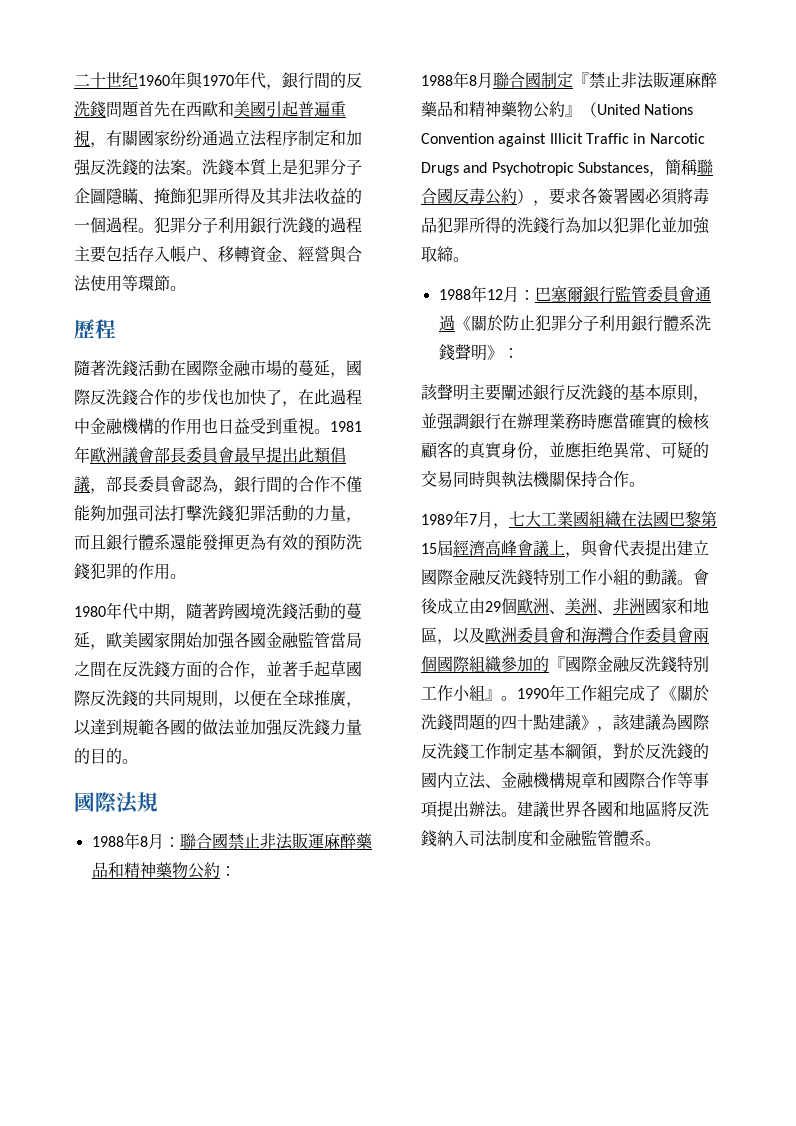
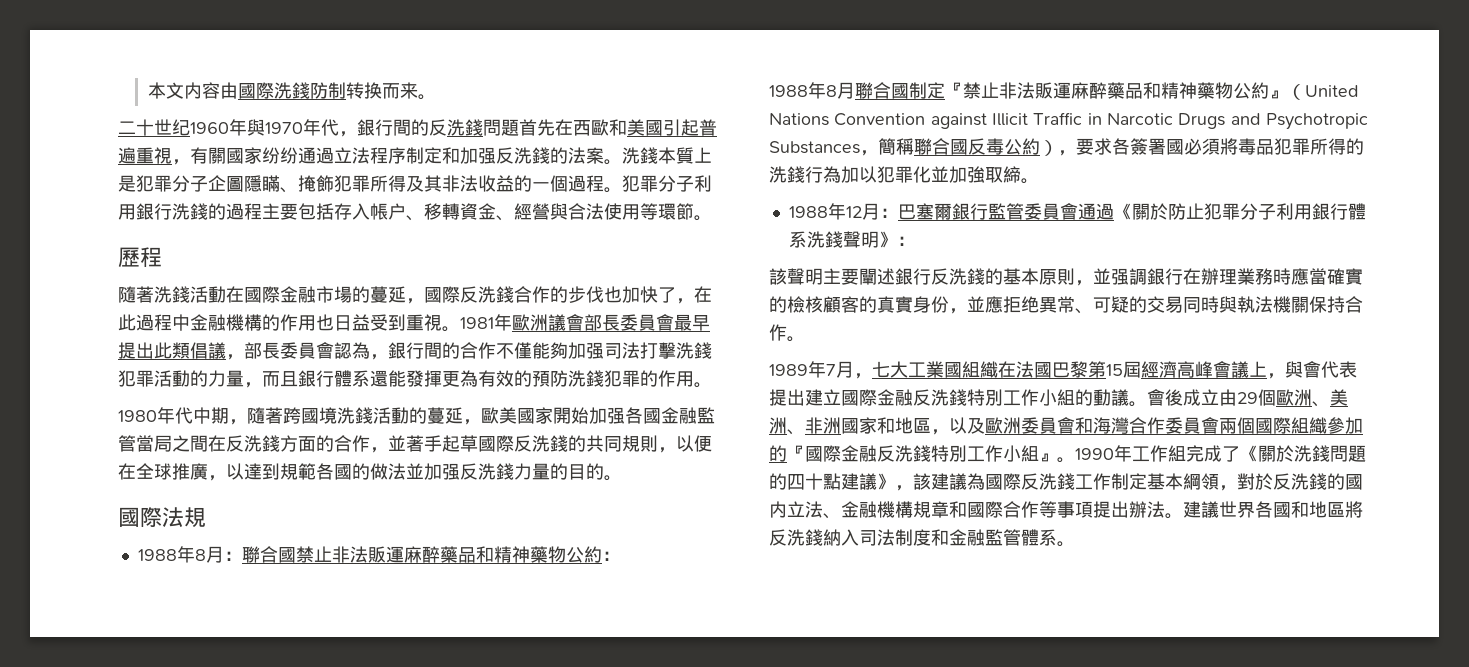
+ 本文内容由國際洗錢防制转换而来。

